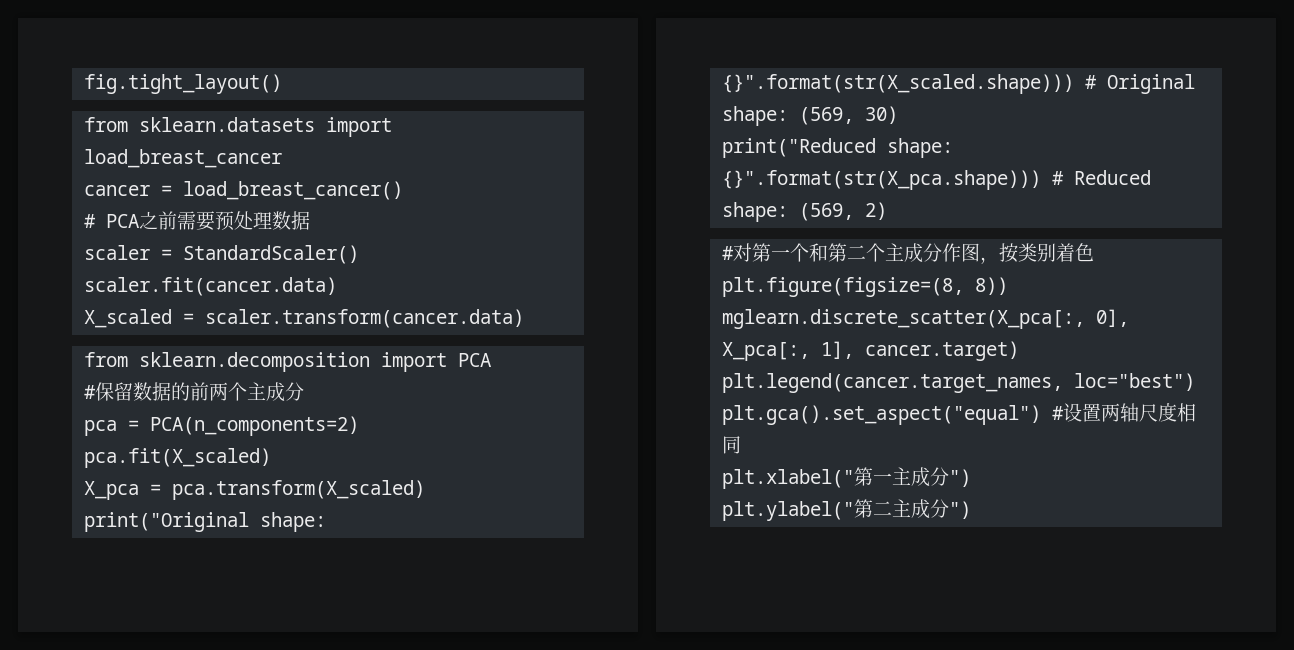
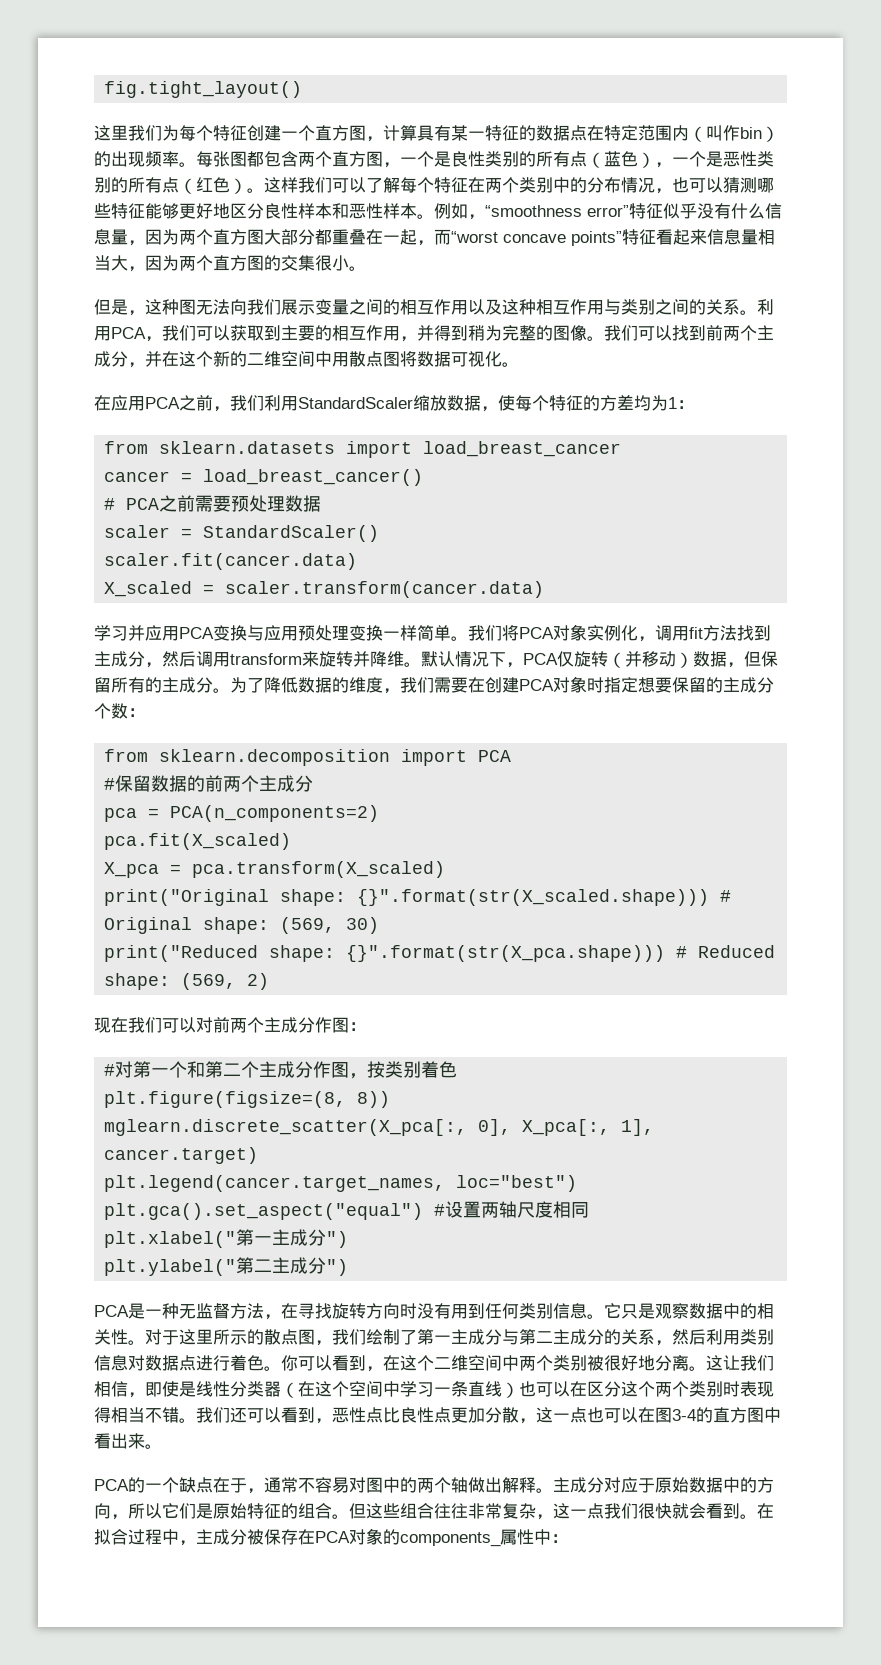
+ 这里我们为每个特征创建一个直方图，计算具有某一特征的数据点在特定范围内（叫作bin）的出现频率。每张图都包含两个直方图，一个是良性类别的所有点（蓝色），一个是恶性类别的所有点（红色）。这样我们可以了解每个特征在两个类别中的分布情况，也可以猜测哪些特征能够更好地区分良性样本和恶性样本。例如，“smoothness error”特征似乎没有什么信息量，因为两个直方图大部分都重叠在一起，而“worst concave points”特征看起来信息量相当大，因为两个直方图的交集很小。
+ 但是，这种图无法向我们展示变量之间的相互作用以及这种相互作用与类别之间的关系。利用PCA，我们可以获取到主要的相互作用，并得到稍为完整的图像。我们可以找到前两个主成分，并在这个新的二维空间中用散点图将数据可视化。
+ 在应用PCA之前，我们利用StandardScaler缩放数据，使每个特征的方差均为1：
+ 学习并应用PCA变换与应用预处理变换一样简单。我们将PCA对象实例化，调用fit方法找到主成分，然后调用transform来旋转并降维。默认情况下，PCA仅旋转（并移动）数据，但保留所有的主成分。为了降低数据的维度，我们需要在创建PCA对象时指定想要保留的主成分个数：
+ 现在我们可以对前两个主成分作图：
+ PCA是一种无监督方法，在寻找旋转方向时没有用到任何类别信息。它只是观察数据中的相关性。对于这里所示的散点图，我们绘制了第一主成分与第二主成分的关系，然后利用类别信息对数据点进行着色。你可以看到，在这个二维空间中两个类别被很好地分离。这让我们相信，即使是线性分类器（在这个空间中学习一条直线）也可以在区分这个两个类别时表现得相当不错。我们还可以看到，恶性点比良性点更加分散，这一点也可以在图3-4的直方图中看出来。
+ PCA的一个缺点在于，通常不容易对图中的两个轴做出解释。主成分对应于原始数据中的方向，所以它们是原始特征的组合。但这些组合往往非常复杂，这一点我们很快就会看到。在拟合过程中，主成分被保存在PCA对象的components_属性中：

